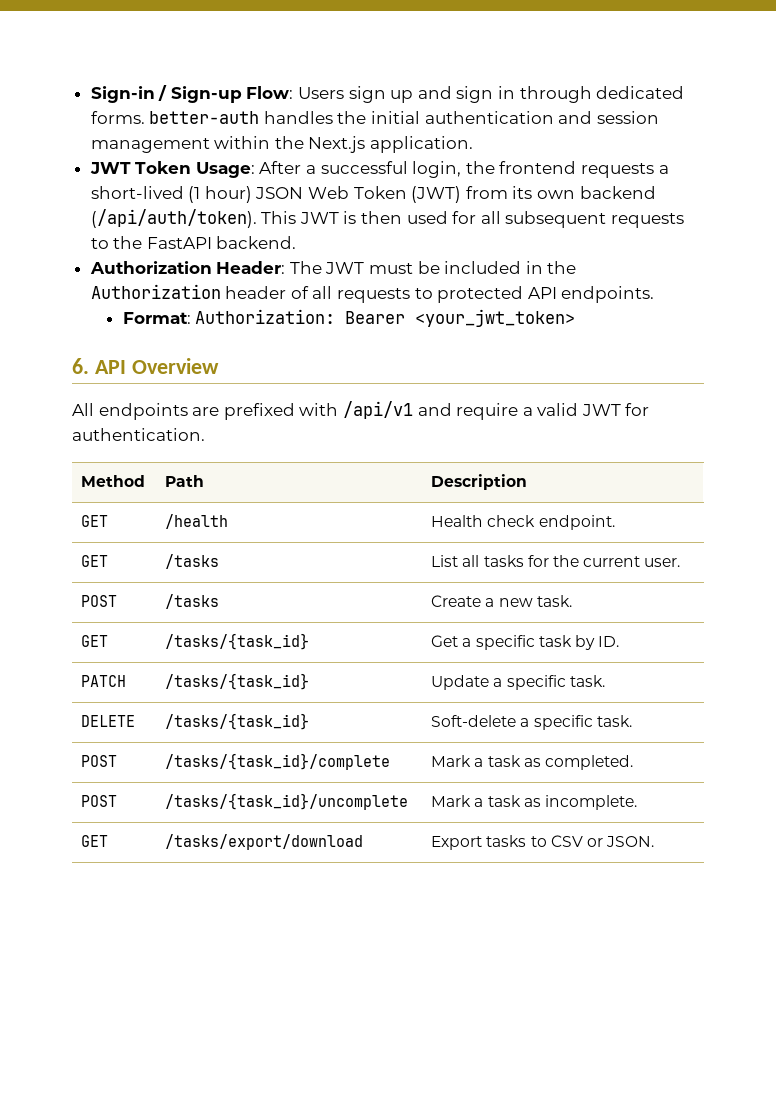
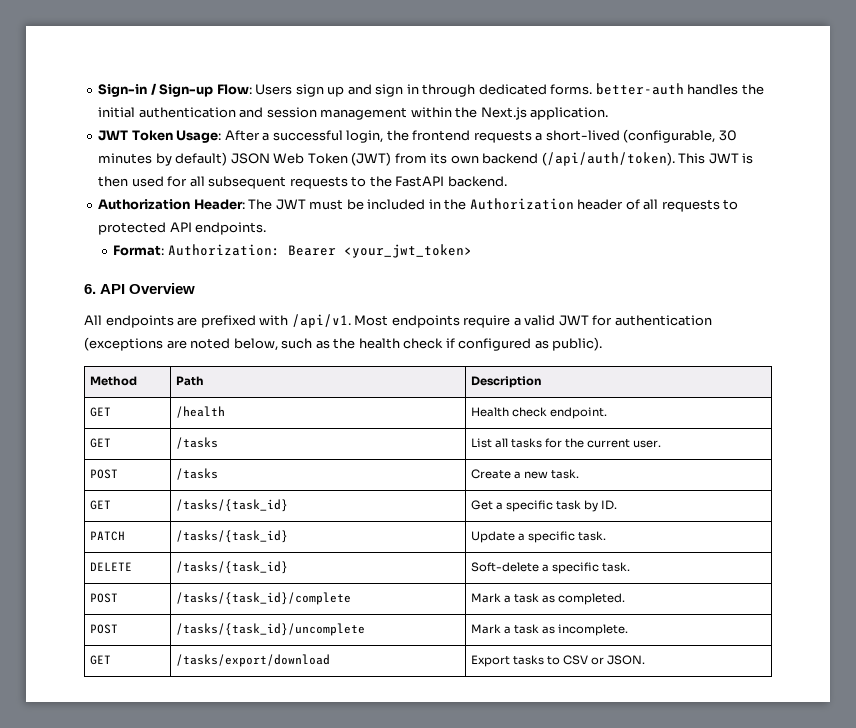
- JWT Token Usage: After a successful login, the frontend requests a short-lived (1 hour) JSON Web Token (JWT) from its own backend (/api/auth/token).
+ JWT Token Usage: After a successful login, the frontend requests a short-lived (configurable, 30 minutes by default) JSON Web Token (JWT) from its own backend (/api/auth/token).
- All endpoints are prefixed with /api/v1 and require a valid JWT for authentication.
+ All endpoints are prefixed with /api/v1. Most endpoints require a valid JWT for authentication (exceptions are noted below, such as the health check if configured as public).

